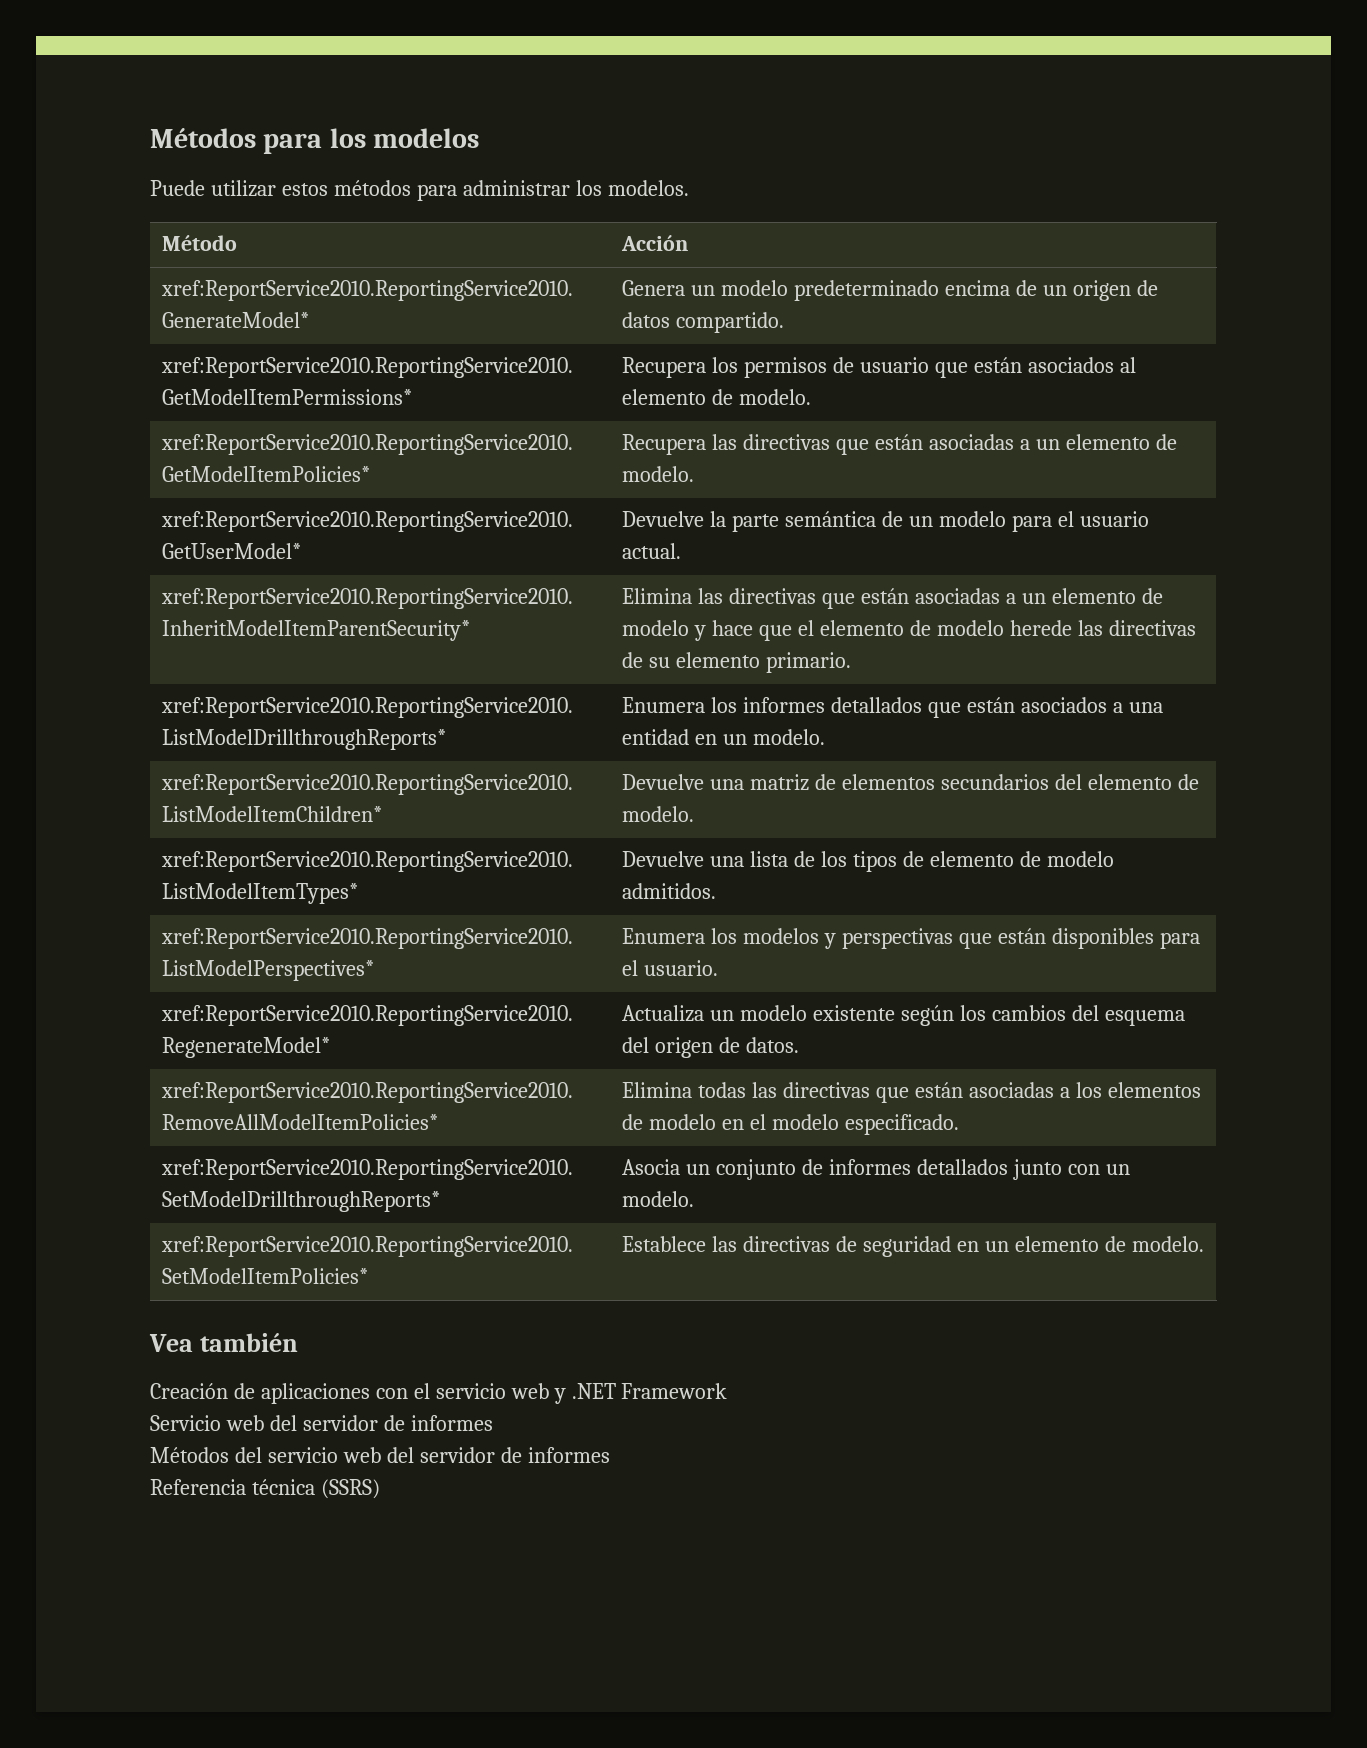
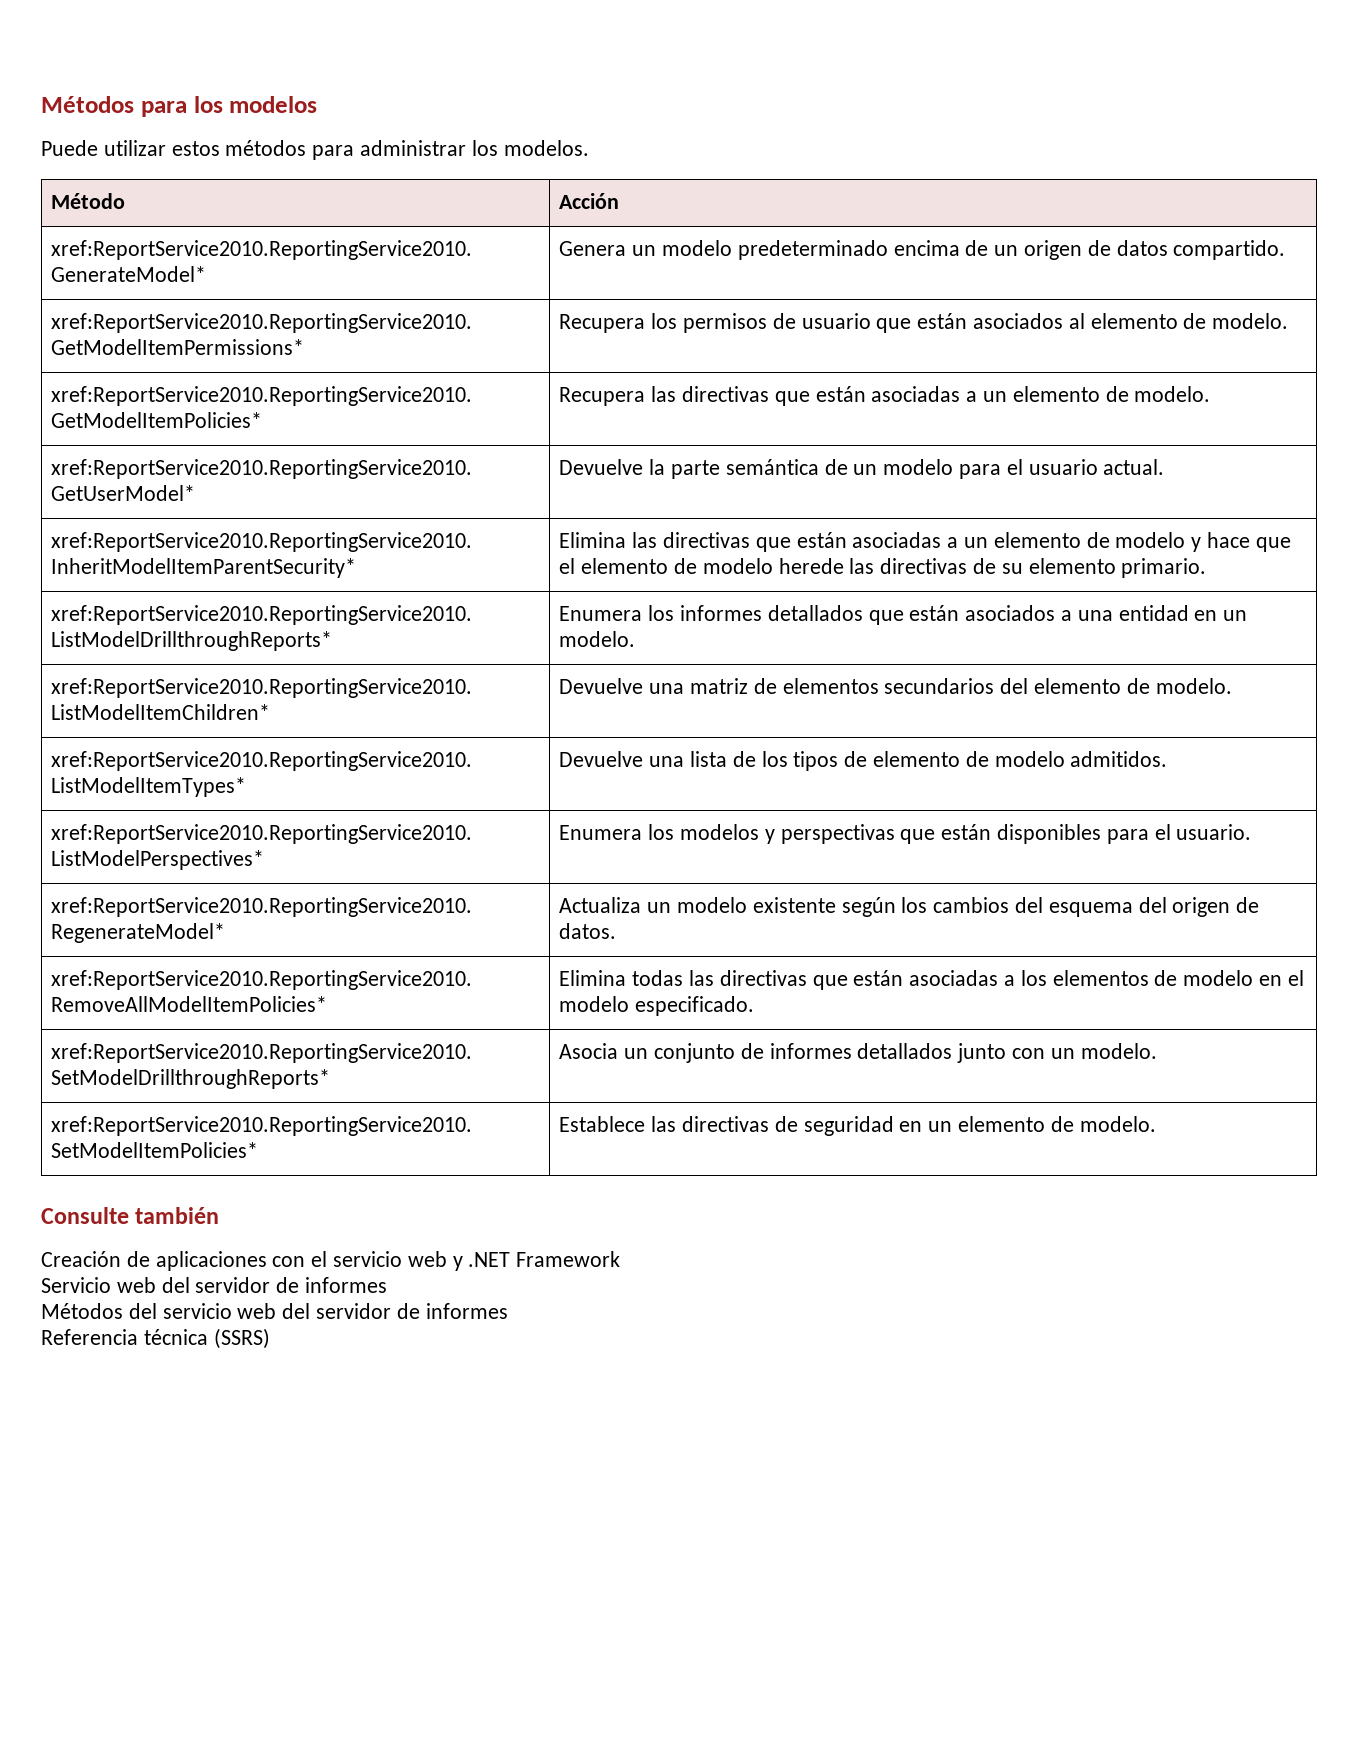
- Vea también
+ Consulte también

